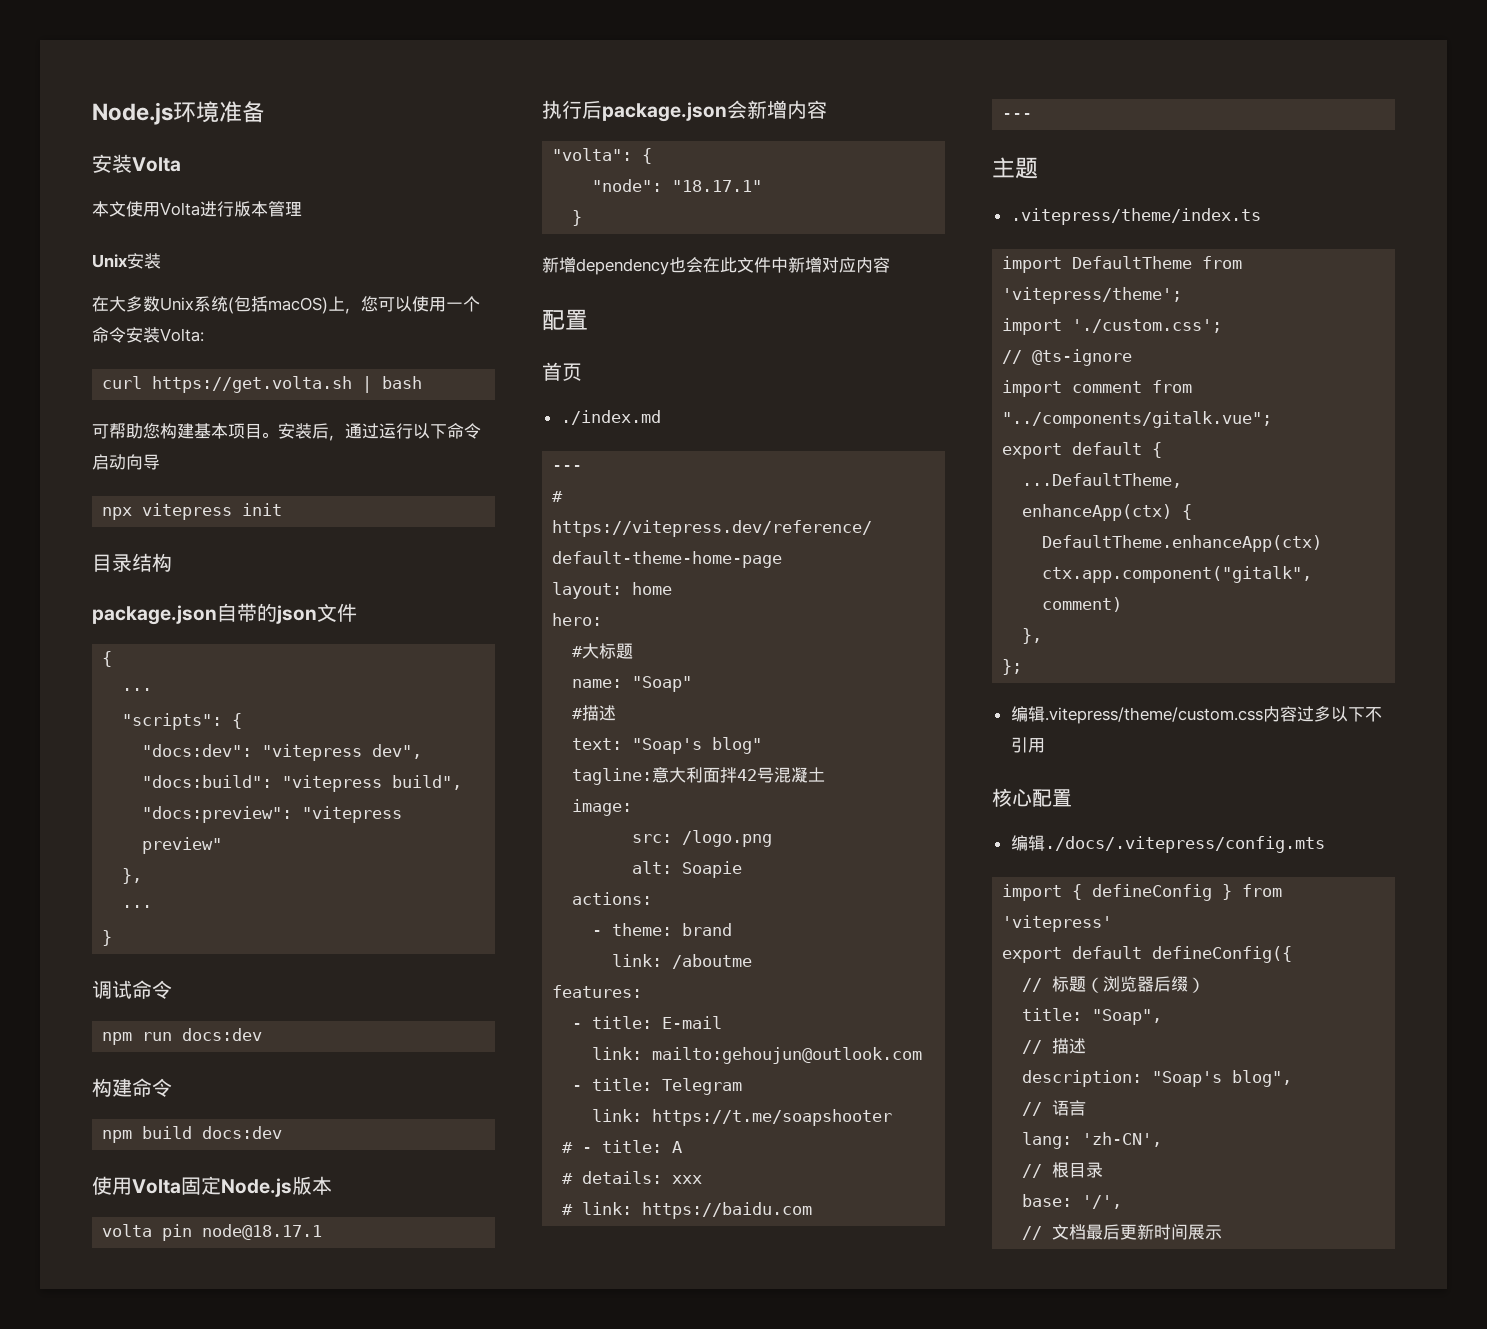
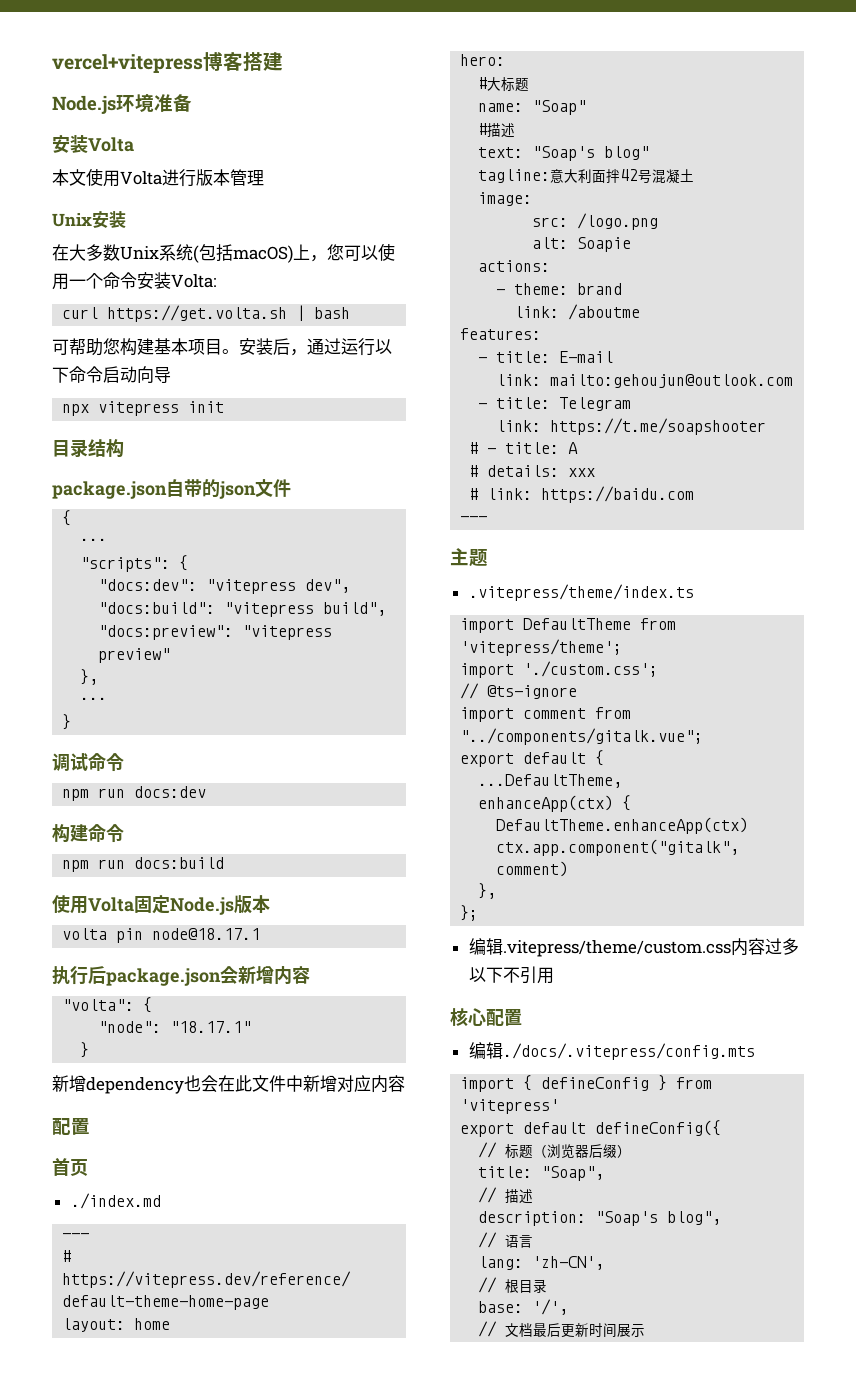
+ vercel+vitepress博客搭建
- npm build docs:dev
+ npm run docs:build

